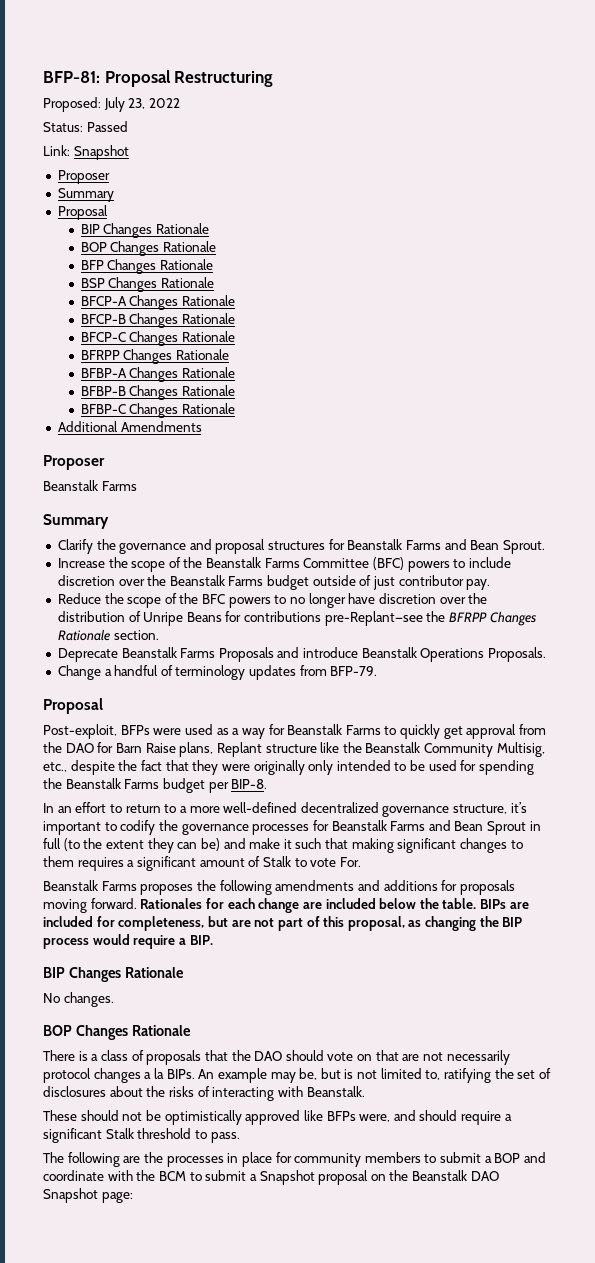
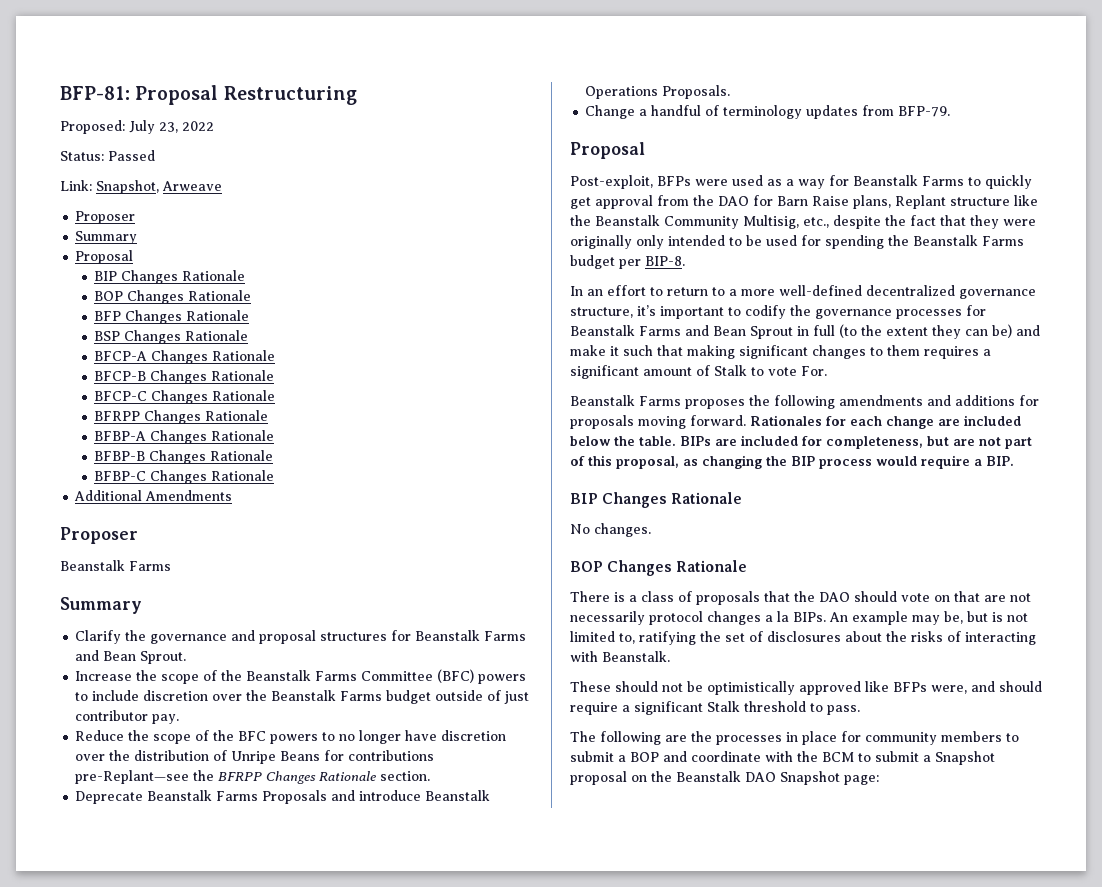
- Link: Snapshot
+ Link: Snapshot, Arweave

